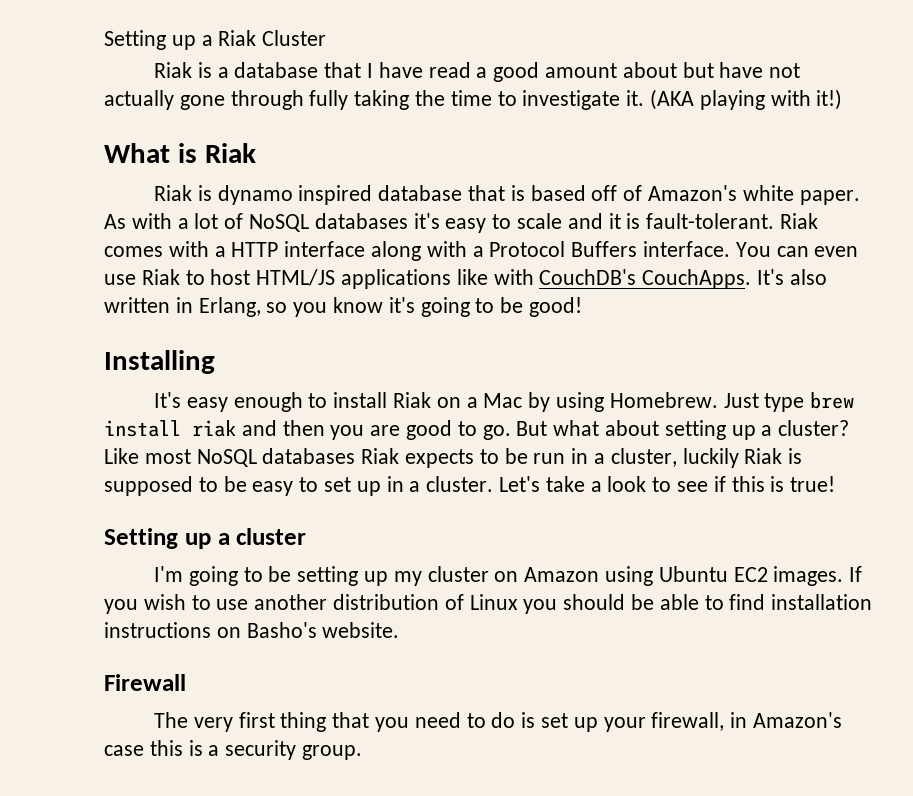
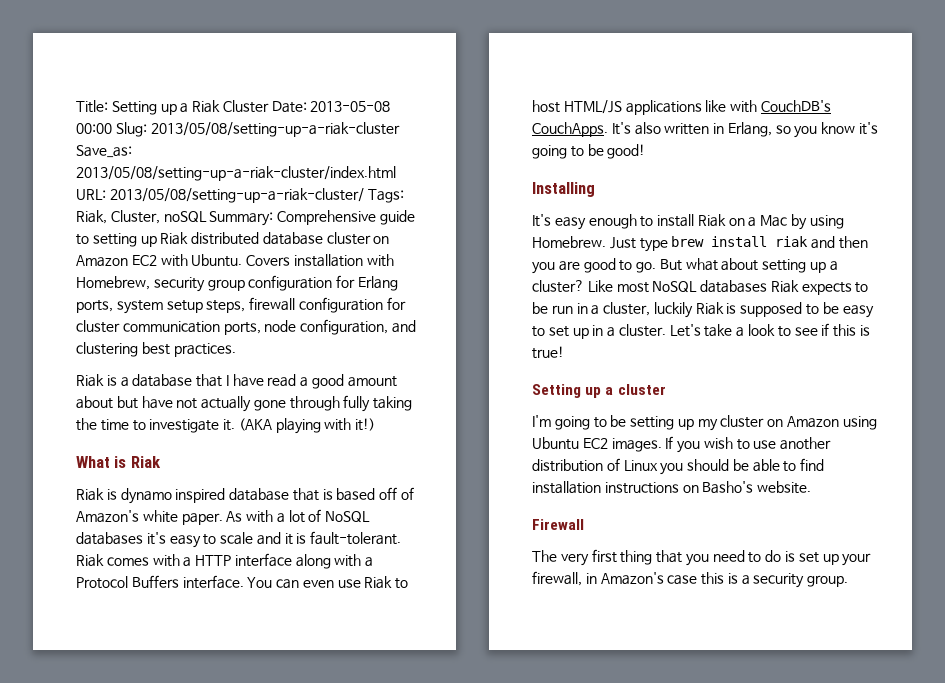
- Setting up a Riak Cluster
+ Title: Setting up a Riak Cluster Date: 2013-05-08 00:00 Slug: 2013/05/08/setting-up-a-riak-cluster Save_as: 2013/05/08/setting-up-a-riak-cluster/index.html URL: 2013/05/08/setting-up-a-riak-cluster/ Tags: Riak, Cluster, noSQL Summary: Comprehensive guide to setting up Riak distributed database cluster on Amazon EC2 with Ubuntu. Covers installation with Homebrew, security group configuration for Erlang ports, system setup steps, firewall configuration for cluster communication ports, node configuration, and clustering best practices.

